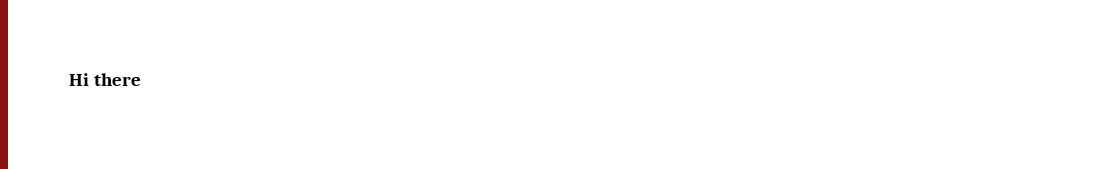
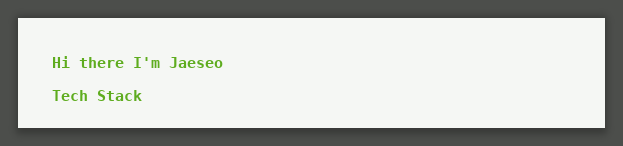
- Hi there
+ Hi there I'm Jaeseo
+ Tech Stack

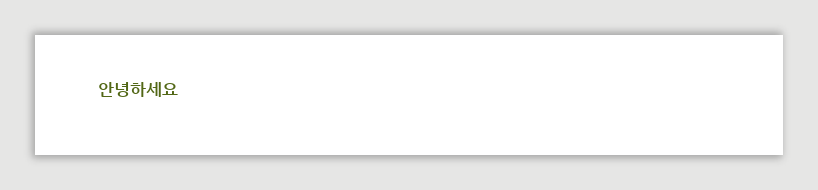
- Hi there I'm Jaeseo
- Tech Stack
+ 안녕하세요

